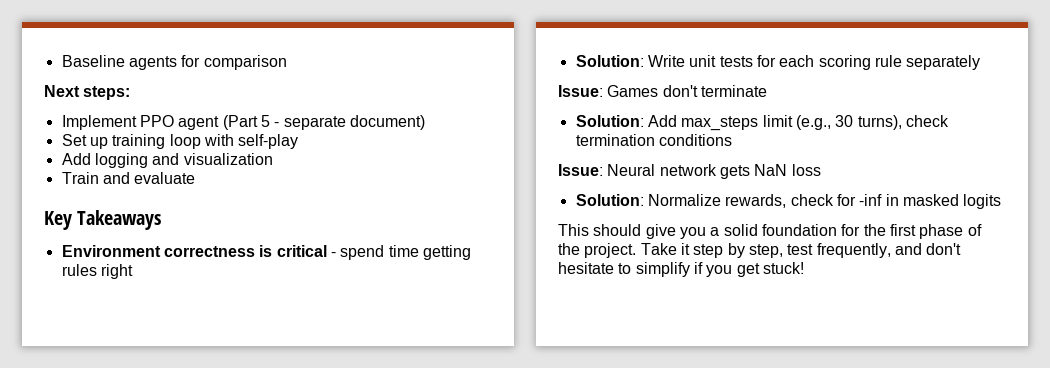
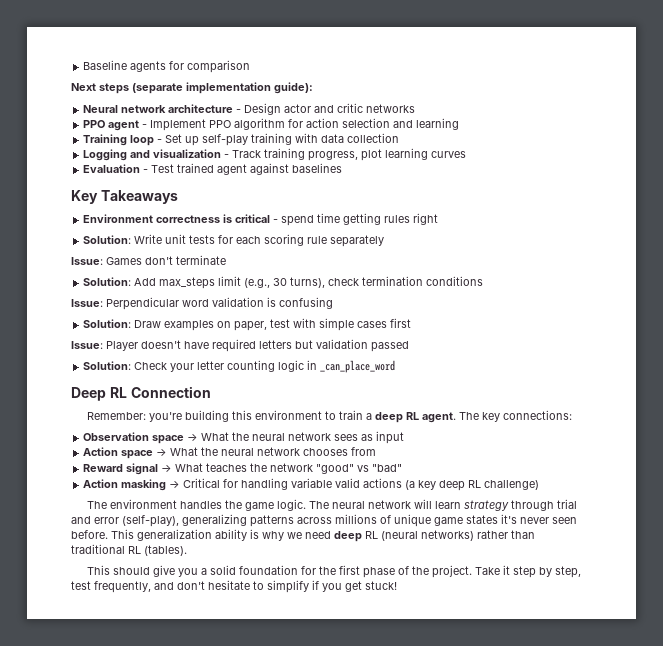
- Next steps:
- Implement PPO agent (Part 5 - separate document)
- Set up training loop with self-play
- Add logging and visualization
- Train and evaluate
+ Next steps (separate implementation guide):
+ Neural network architecture - Design actor and critic networks
+ PPO agent - Implement PPO algorithm for action selection and learning
+ Training loop - Set up self-play training with data collection
+ Logging and visualization - Track training progress, plot learning curves
+ Evaluation - Test trained agent against baselines
- Issue: Neural network gets NaN loss
- Solution: Normalize rewards, check for -inf in masked logits
+ Issue: Perpendicular word validation is confusing
+ Solution: Draw examples on paper, test with simple cases first
+ Issue: Player doesn't have required letters but validation passed
+ Solution: Check your letter counting logic in _can_place_word
+ Deep RL Connection
+ Remember: you're building this environment to train a deep RL agent. The key connections:
+ Observation space → What the neural network sees as input
+ Action space → What the neural network chooses from
+ Reward signal → What teaches the network "good" vs "bad"
+ Action masking → Critical for handling variable valid actions (a key deep RL challenge)
+ The environment handles the game logic. The neural network will learn strategy through trial and error (self-play), generalizing patterns across millions of unique game states it's never seen before. This generalization ability is why we need deep RL (neural networks) rather than traditional RL (tables).

